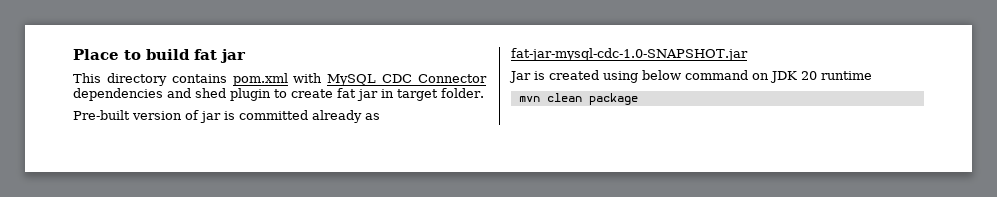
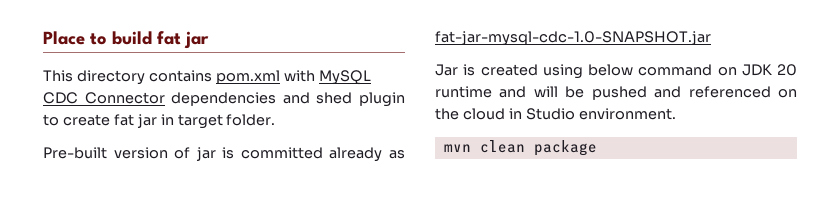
- Jar is created using below command on JDK 20 runtime
+ Jar is created using below command on JDK 20 runtime and will be pushed and referenced on the cloud in Studio environment.

